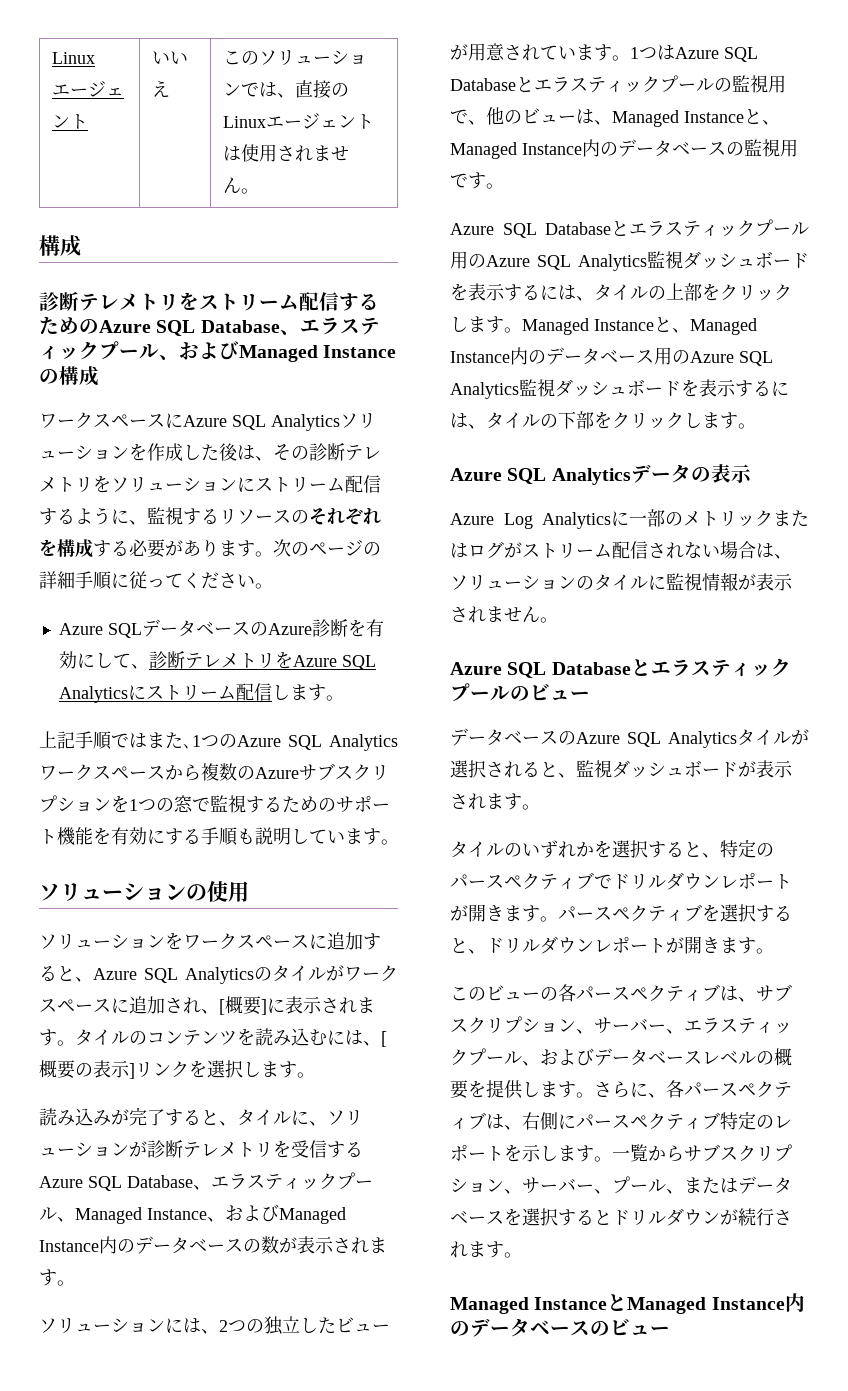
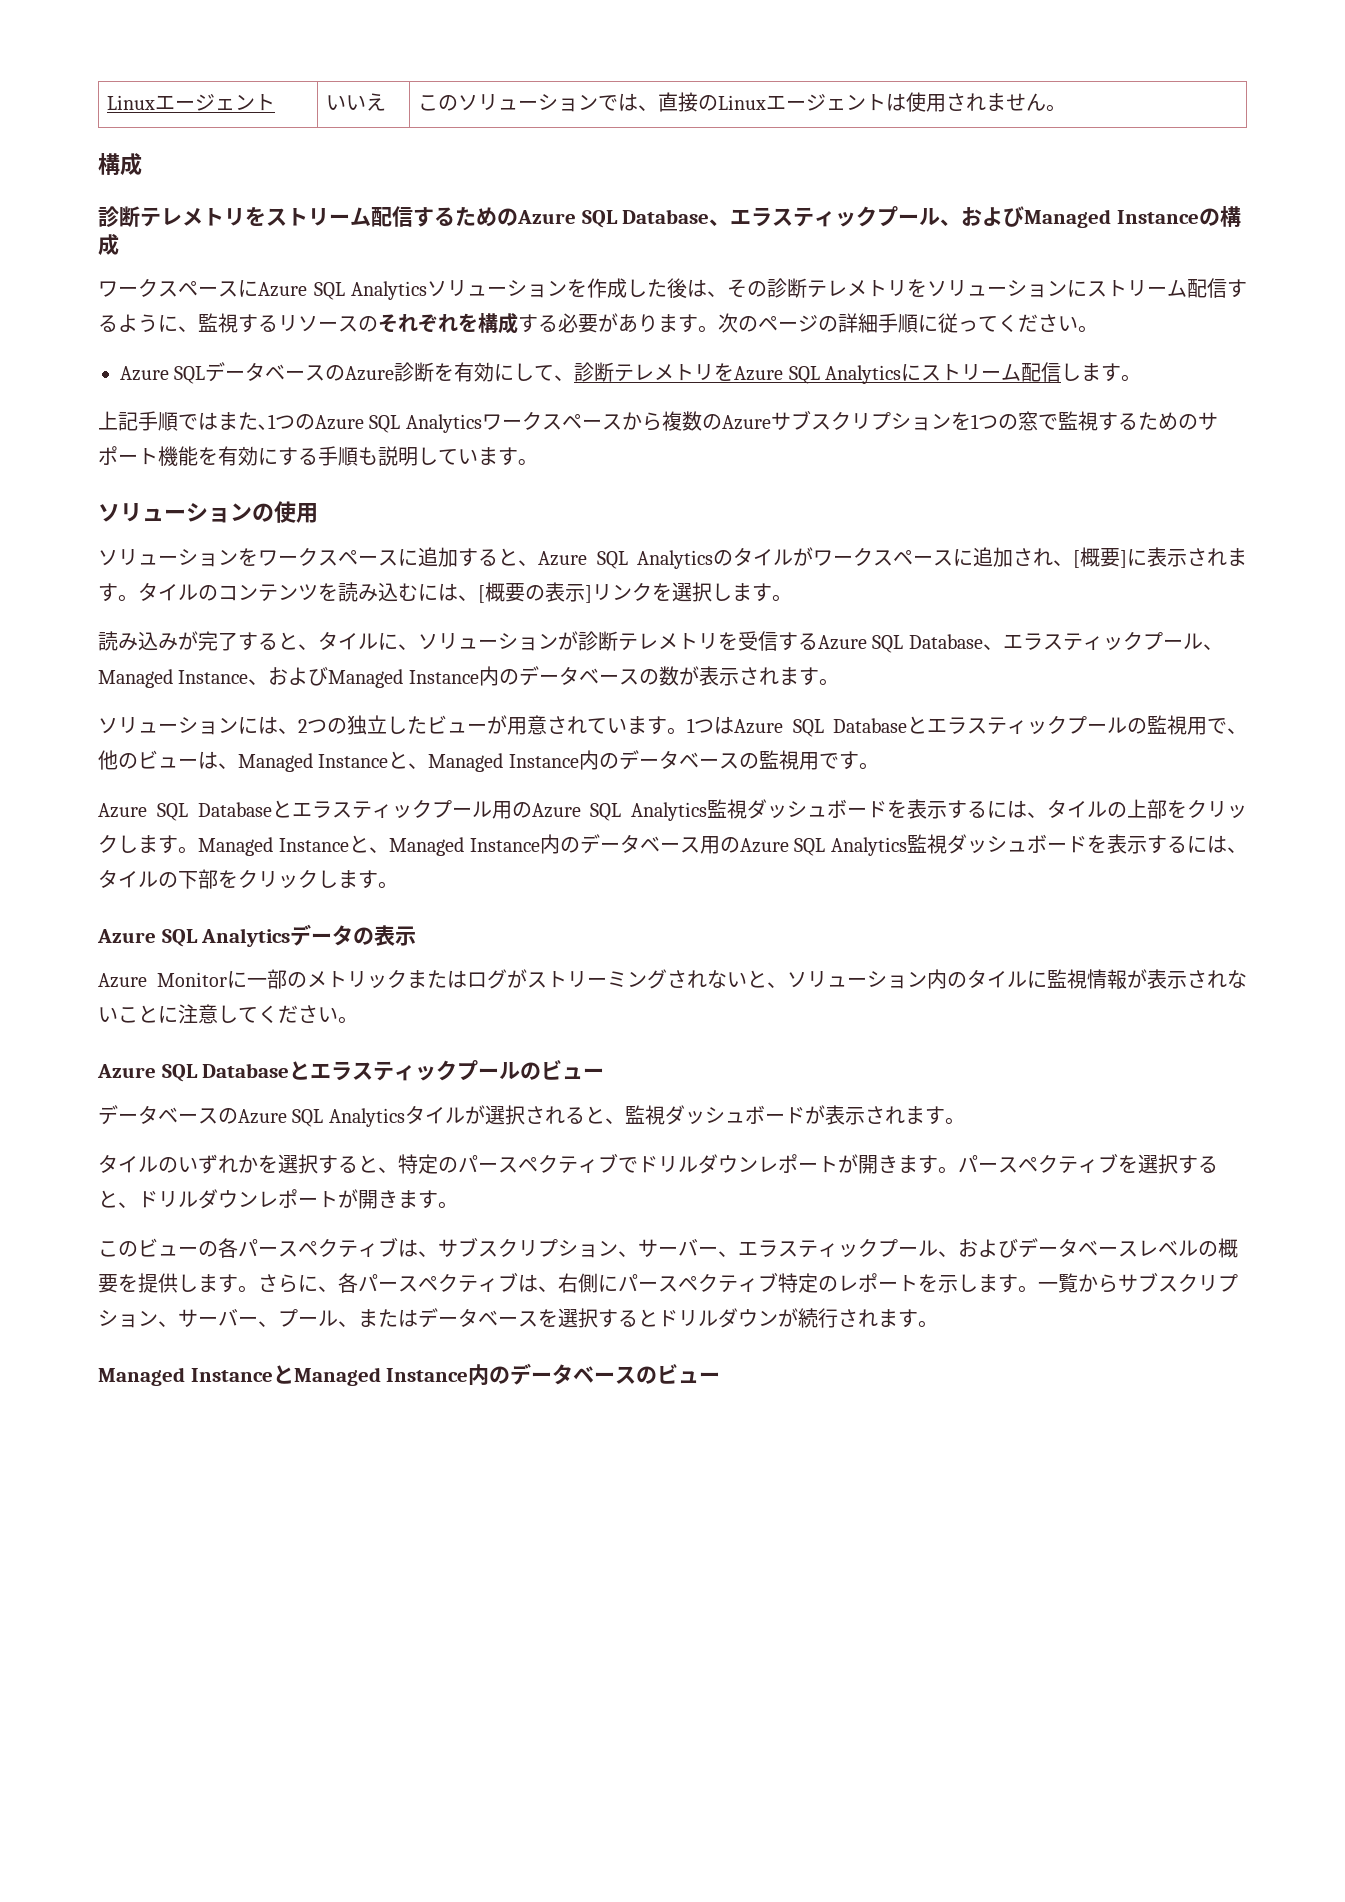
- Azure Log Analyticsに一部のメトリックまたはログがストリーム配信されない場合は、ソリューションのタイルに監視情報が表示されません。
+ Azure Monitorに一部のメトリックまたはログがストリーミングされないと、ソリューション内のタイルに監視情報が表示されないことに注意してください。

